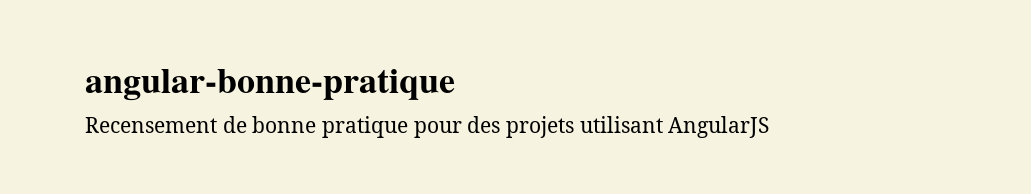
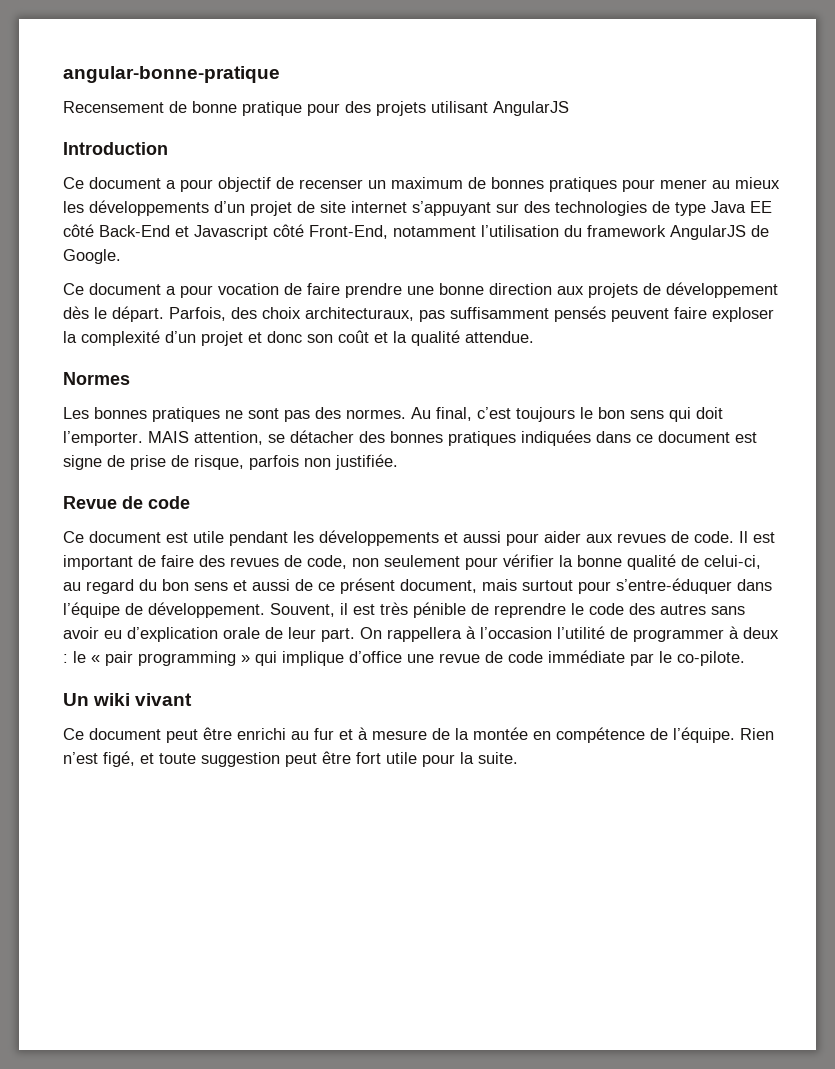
+ Introduction
+ Ce document a pour objectif de recenser un maximum de bonnes pratiques pour mener au mieux les développements d’un projet de site internet s’appuyant sur des technologies de type Java EE côté Back-End et Javascript côté Front-End, notamment l’utilisation du framework AngularJS de Google.
+ Ce document a pour vocation de faire prendre une bonne direction aux projets de développement dès le départ. Parfois, des choix architecturaux, pas suffisamment pensés peuvent faire exploser la complexité d’un projet et donc son coût et la qualité attendue.
+ Normes
+ Les bonnes pratiques ne sont pas des normes. Au final, c’est toujours le bon sens qui doit l’emporter. MAIS attention, se détacher des bonnes pratiques indiquées dans ce document est signe de prise de risque, parfois non justifiée.
+ Revue de code
+ Ce document est utile pendant les développements et aussi pour aider aux revues de code. Il est important de faire des revues de code, non seulement pour vérifier la bonne qualité de celui-ci, au regard du bon sens et aussi de ce présent document, mais surtout pour s’entre-éduquer dans l’équipe de développement. Souvent, il est très pénible de reprendre le code des autres sans avoir eu d’explication orale de leur part. On rappellera à l’occasion l’utilité de programmer à deux : le « pair programming » qui implique d’office une revue de code immédiate par le co-pilote.
+ Un wiki vivant
+ Ce document peut être enrichi au fur et à mesure de la montée en compétence de l’équipe. Rien n’est figé, et toute suggestion peut être fort utile pour la suite.

